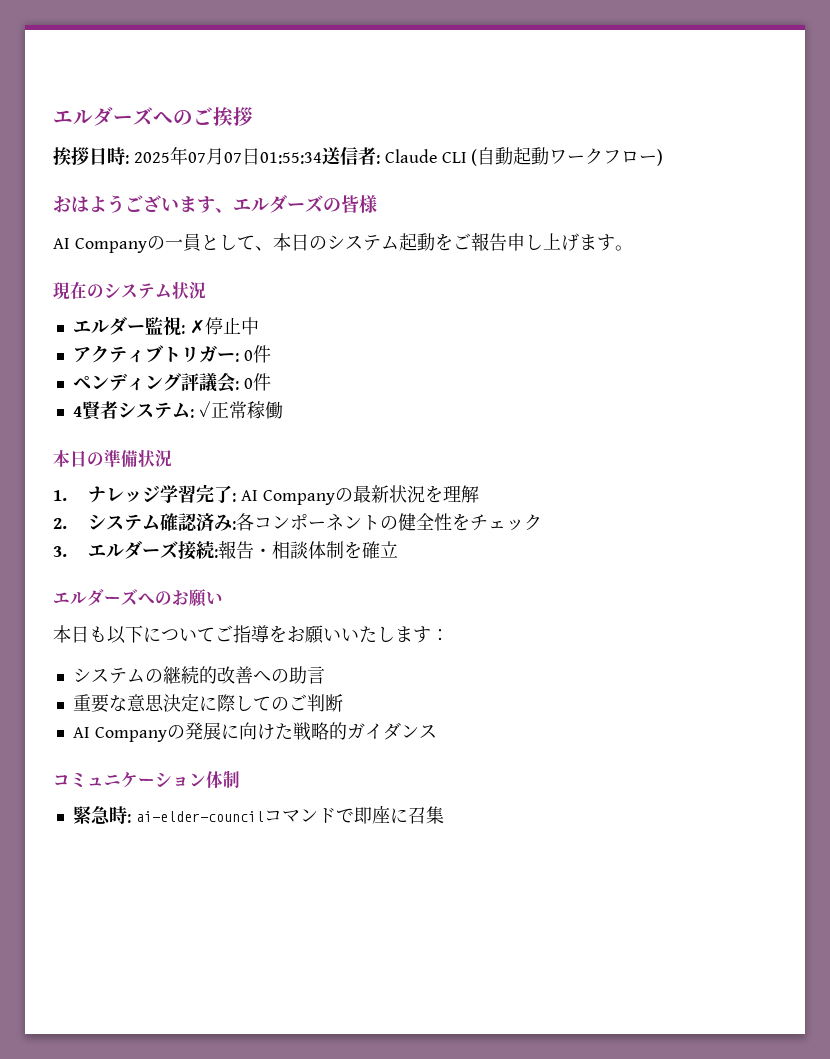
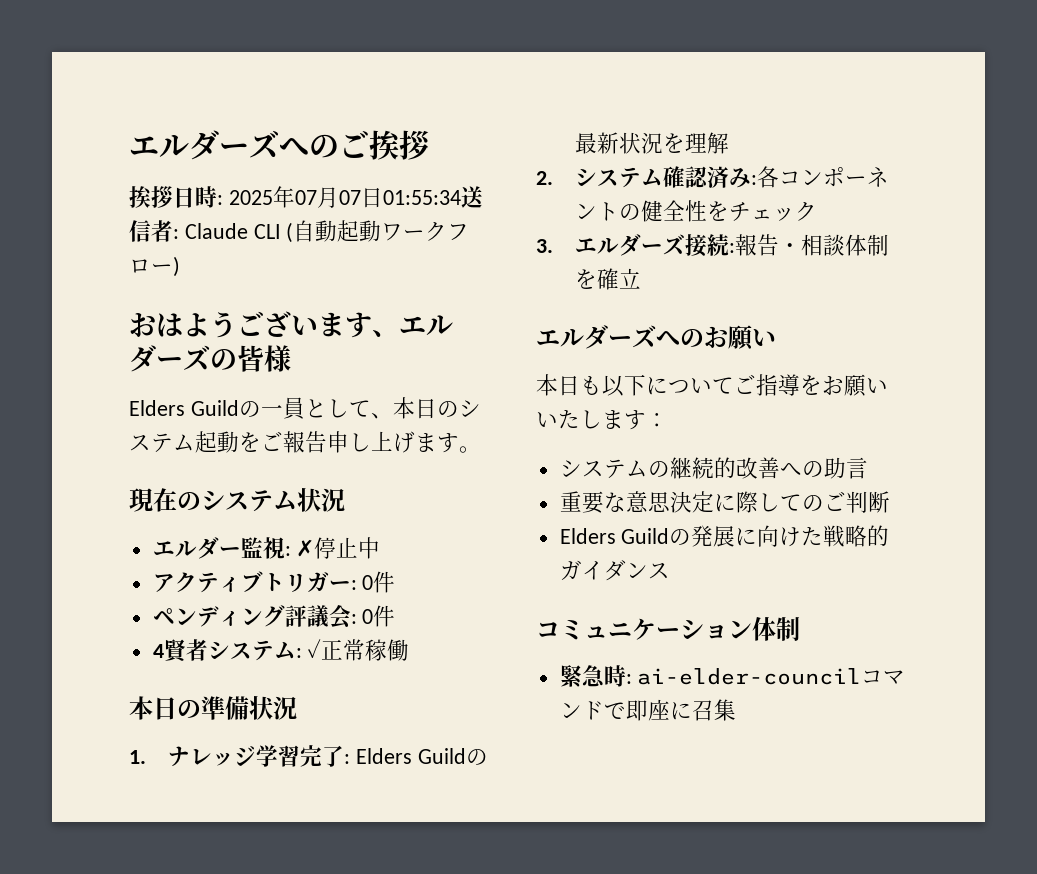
- AI Companyの一員として、本日のシステム起動をご報告申し上げます。
+ Elders Guildの一員として、本日のシステム起動をご報告申し上げます。
- 1.ナレッジ学習完了: AI Companyの最新状況を理解
+ 1.ナレッジ学習完了: Elders Guildの最新状況を理解
- AI Companyの発展に向けた戦略的ガイダンス
+ Elders Guildの発展に向けた戦略的ガイダンス

